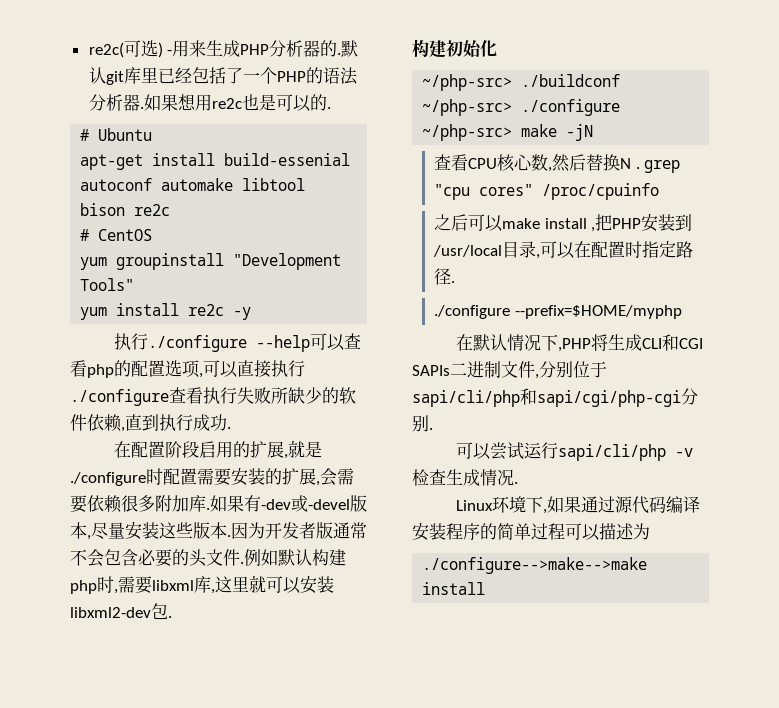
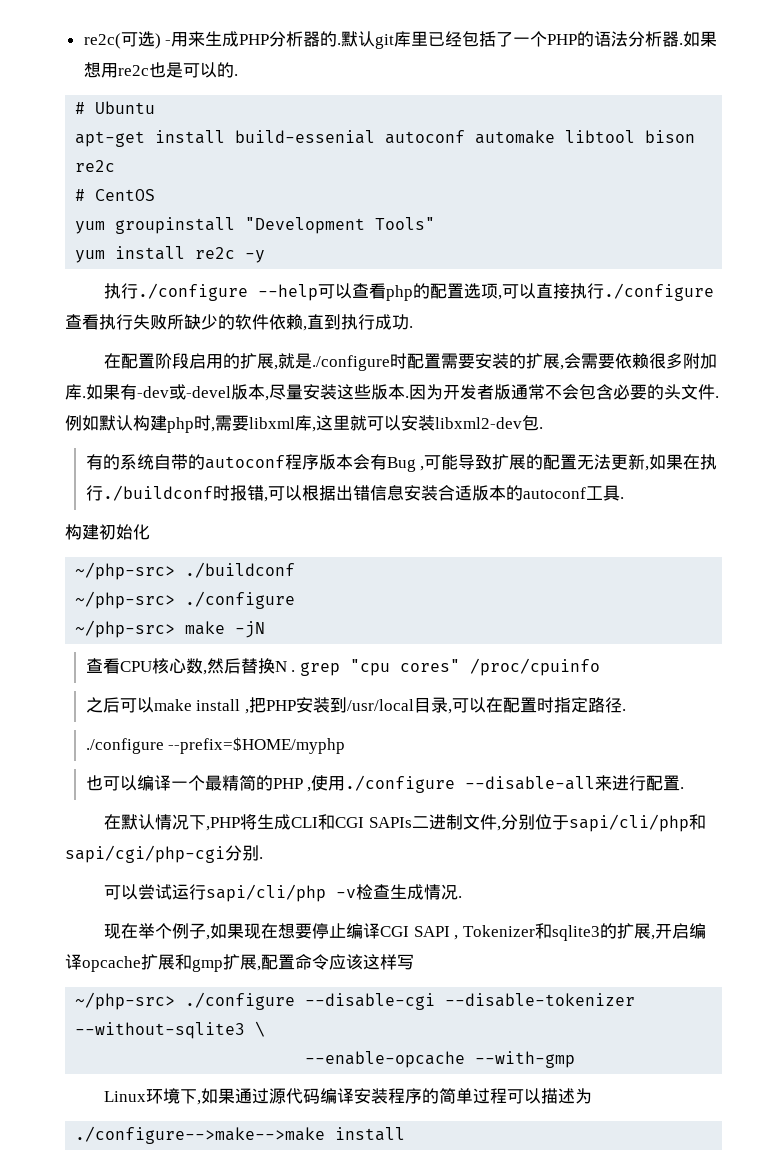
+ 有的系统自带的autoconf程序版本会有Bug ,可能导致扩展的配置无法更新,如果在执行./buildconf时报错,可以根据出错信息安装合适版本的autoconf工具.
+ 也可以编译一个最精简的PHP ,使用./configure --disable-all来进行配置.
+ 现在举个例子,如果现在想要停止编译CGI SAPI , Tokenizer和sqlite3的扩展,开启编译opcache扩展和gmp扩展,配置命令应该这样写
+ ~/php-src> ./configure --disable-cgi --disable-tokenizer --without-sqlite3 \
+ --enable-opcache --with-gmp

